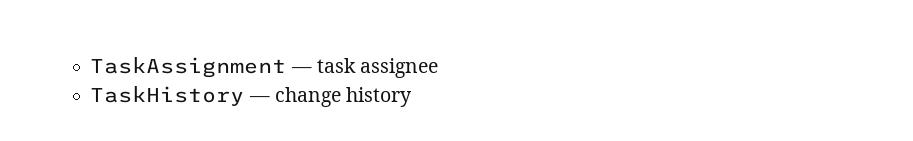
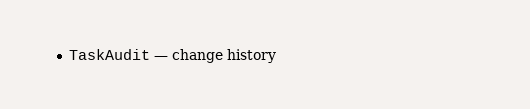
- TaskAssignment — task assignee
- TaskHistory — change history
+ TaskAudit — change history

